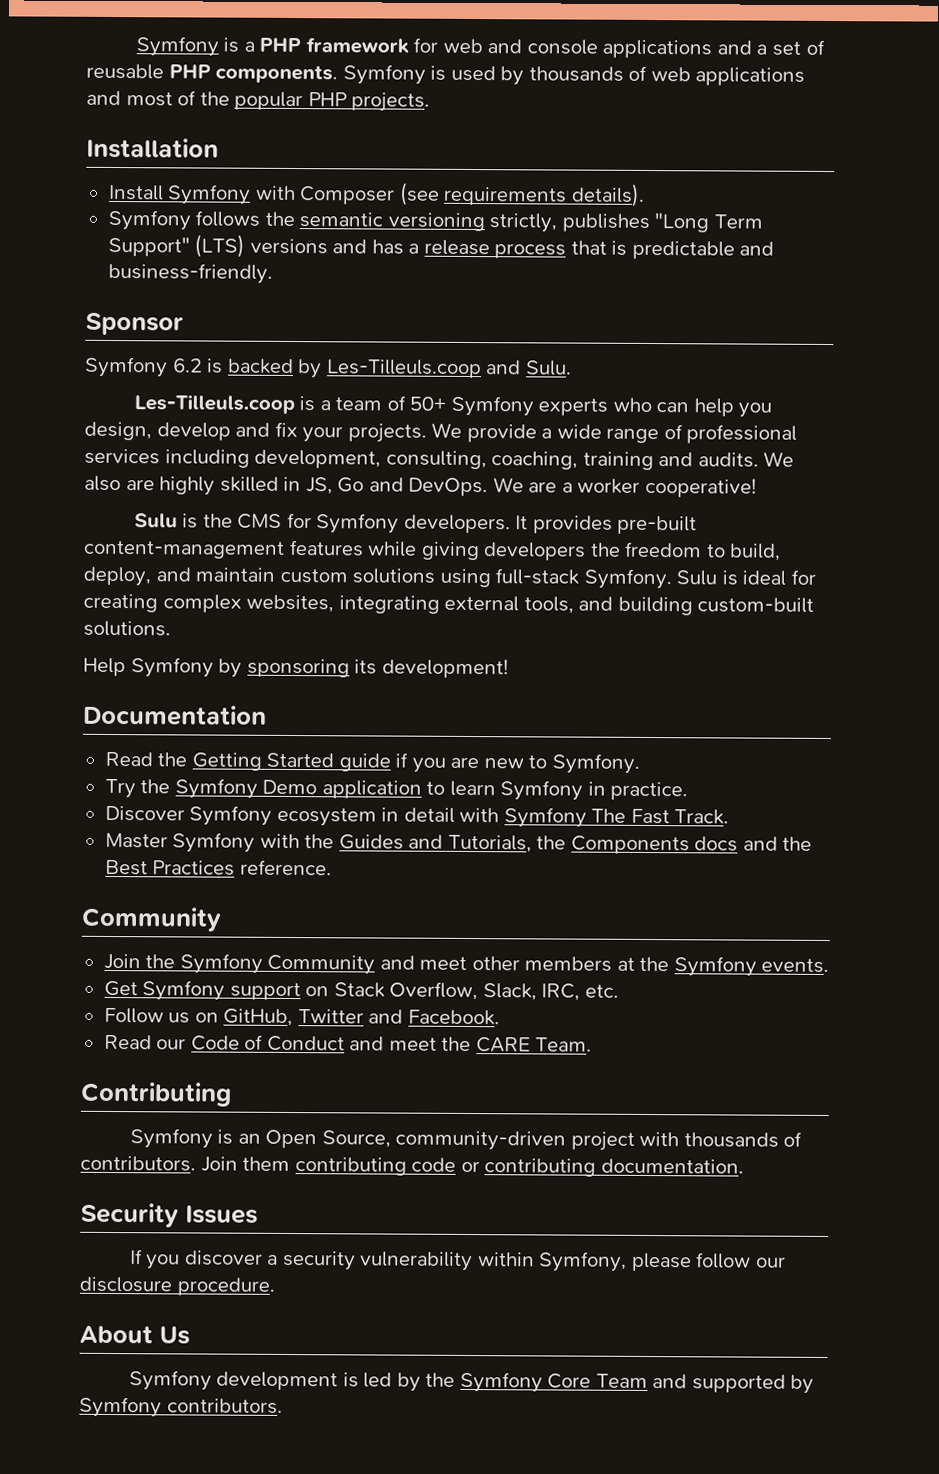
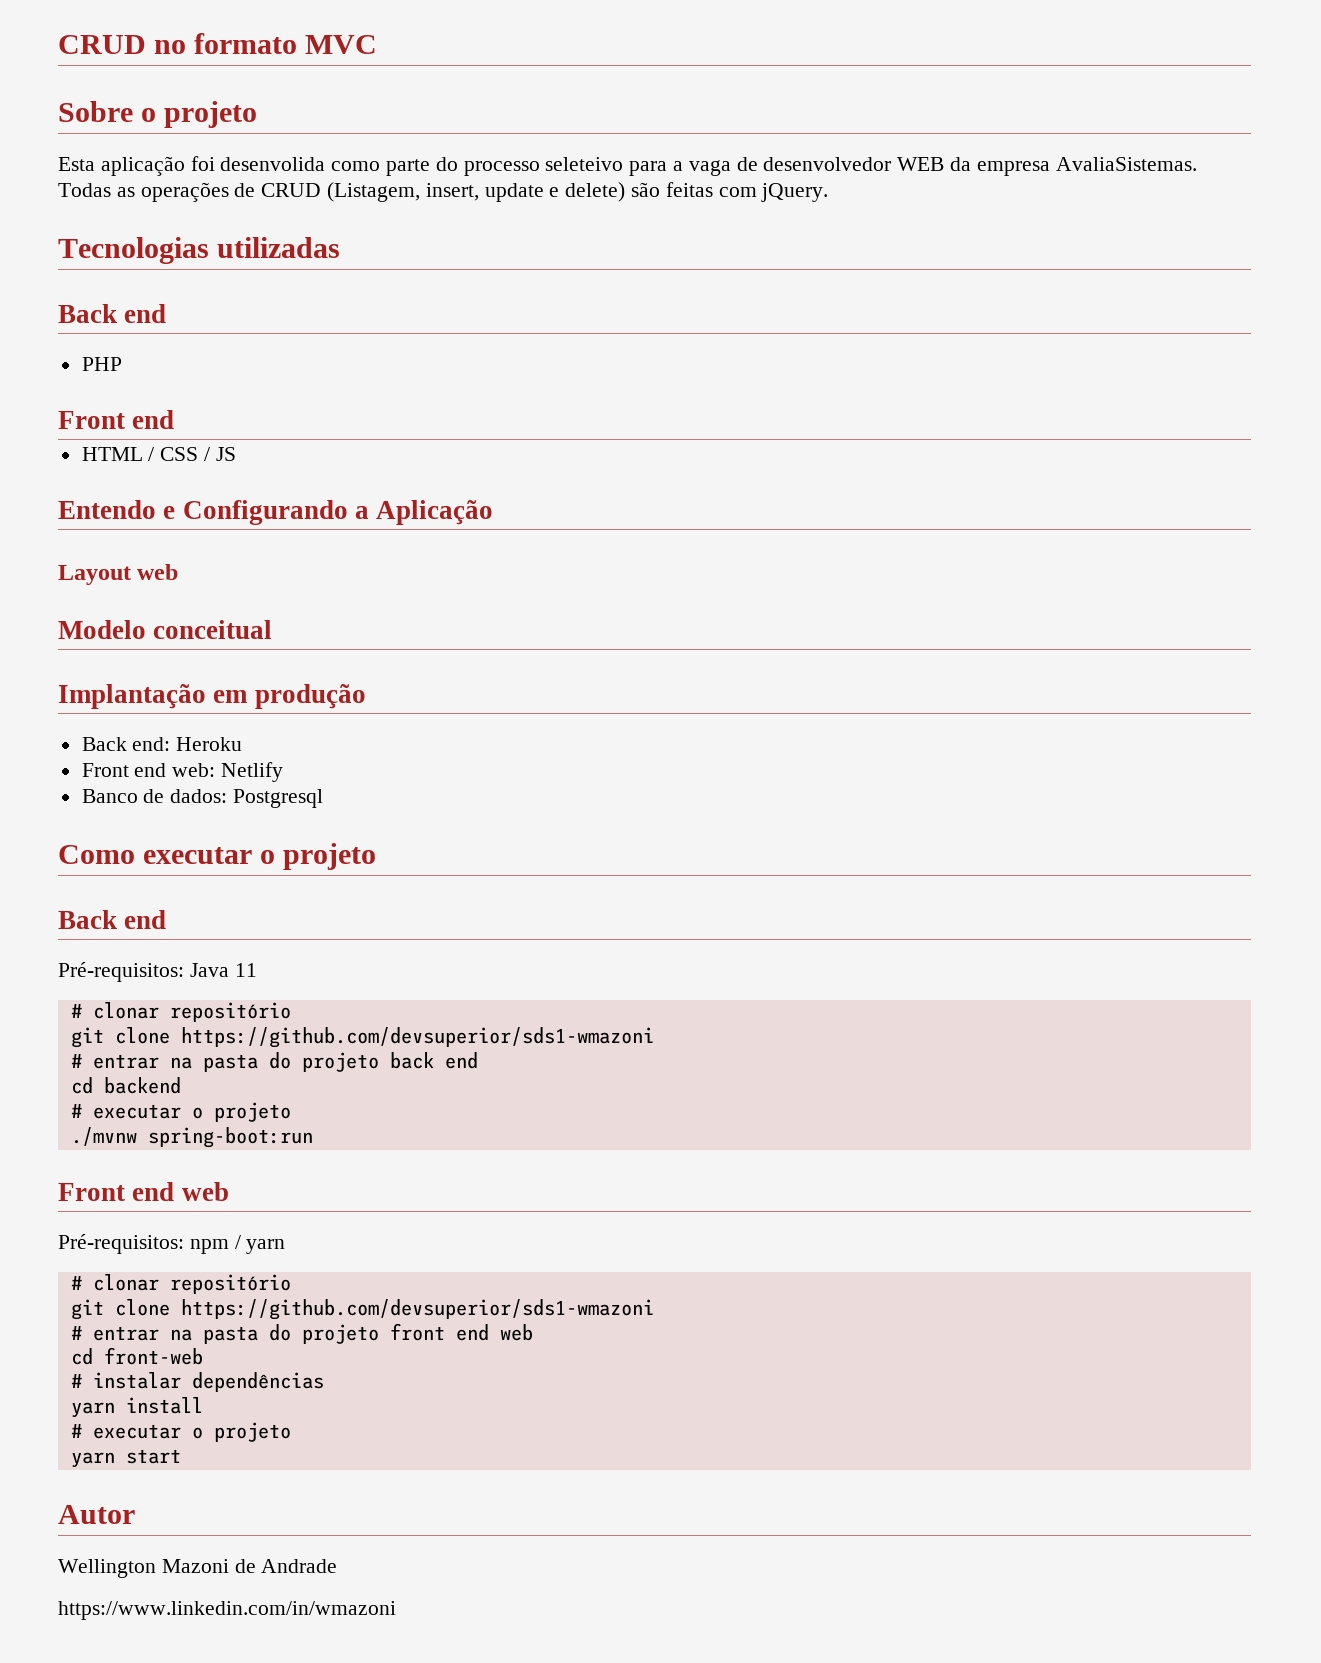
- Symfony is a PHP framework for web and console applications and a set of reusable PHP components. Symfony is used by thousands of web applications and most of the popular PHP projects.
- Installation
- Install Symfony with Composer (see requirements details).
- Symfony follows the semantic versioning strictly, publishes "Long Term Support" (LTS) versions and has a release process that is predictable and business-friendly.
- Sponsor
- Symfony 6.2 is backed by Les-Tilleuls.coop and Sulu.
- Les-Tilleuls.coop is a team of 50+ Symfony experts who can help you design, develop and fix your projects. We provide a wide range of professional services including development, consulting, coaching, training and audits. We also are highly skilled in JS, Go and DevOps. We are a worker cooperative!
- Sulu is the CMS for Symfony developers. It provides pre-built content-management features while giving developers the freedom to build, deploy, and maintain custom solutions using full-stack Symfony. Sulu is ideal for creating complex websites, integrating external tools, and building custom-built solutions.
- Help Symfony by sponsoring its development!
- Documentation
- Read the Getting Started guide if you are new to Symfony.
- Try the Symfony Demo application to learn Symfony in practice.
- Discover Symfony ecosystem in detail with Symfony The Fast Track.
- Master Symfony with the Guides and Tutorials, the Components docs and the Best Practices reference.
- Community
- Join the Symfony Community and meet other members at the Symfony events.
- Get Symfony support on Stack Overflow, Slack, IRC, etc.
- Follow us on GitHub, Twitter and Facebook.
- Read our Code of Conduct and meet the CARE Team.
- Contributing
- Symfony is an Open Source, community-driven project with thousands of contributors. Join them contributing code or contributing documentation.
- Security Issues
- If you discover a security vulnerability within Symfony, please follow our disclosure procedure.
- About Us
- Symfony development is led by the Symfony Core Team and supported by Symfony contributors.
+ CRUD no formato MVC
+ Sobre o projeto
+ Esta aplicação foi desenvolida como parte do processo seleteivo para a vaga de desenvolvedor WEB da empresa AvaliaSistemas. Todas as operações de CRUD (Listagem, insert, update e delete) são feitas com jQuery.
+ Tecnologias utilizadas
+ Back end
+ PHP
+ Front end
+ HTML / CSS / JS
+ Entendo e Configurando a Aplicação
+ Layout web
+ Modelo conceitual
+ Implantação em produção
+ Back end: Heroku
+ Front end web: Netlify
+ Banco de dados: Postgresql
+ Como executar o projeto
+ Back end
+ Pré-requisitos: Java 11
+ # clonar repositório
+ git clone https://github.com/devsuperior/sds1-wmazoni
+ # entrar na pasta do projeto back end
+ cd backend
+ # executar o projeto
+ ./mvnw spring-boot:run
+ Front end web
+ Pré-requisitos: npm / yarn
+ # clonar repositório
+ git clone https://github.com/devsuperior/sds1-wmazoni
+ # entrar na pasta do projeto front end web
+ cd front-web
+ # instalar dependências
+ yarn install
+ # executar o projeto
+ yarn start
+ Autor
+ Wellington Mazoni de Andrade
+ https://www.linkedin.com/in/wmazoni

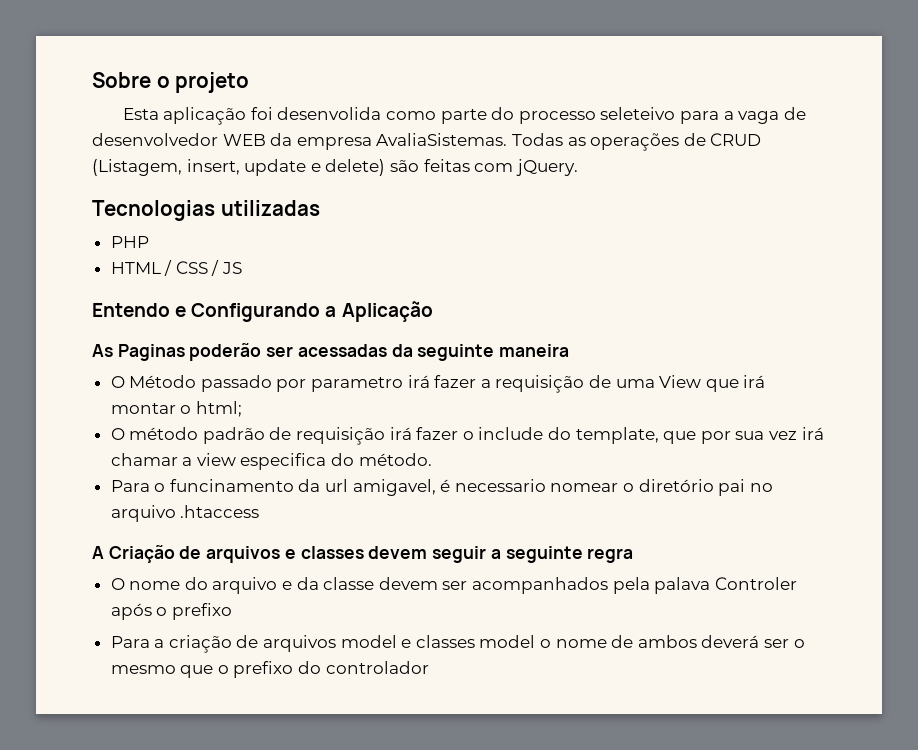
- CRUD no formato MVC
  Tecnologias utilizadas
- Back end
  PHP
- Front end
- Layout web
- Modelo conceitual
- Implantação em produção
- Back end: Heroku
- Front end web: Netlify
- Banco de dados: Postgresql
- Como executar o projeto
- Back end
- Pré-requisitos: Java 11
- # clonar repositório
- git clone https://github.com/devsuperior/sds1-wmazoni
- # entrar na pasta do projeto back end
- cd backend
- # executar o projeto
- ./mvnw spring-boot:run
- Front end web
- Pré-requisitos: npm / yarn
- # clonar repositório
- git clone https://github.com/devsuperior/sds1-wmazoni
- # entrar na pasta do projeto front end web
- cd front-web
- # instalar dependências
- yarn install
- # executar o projeto
- yarn start
- Autor
- Wellington Mazoni de Andrade
- https://www.linkedin.com/in/wmazoni
+ As Paginas poderão ser acessadas da seguinte maneira
+ O Método passado por parametro irá fazer a requisição de uma View que irá montar o html;
+ O método padrão de requisição irá fazer o include do template, que por sua vez irá chamar a view especifica do método.
+ Para o funcinamento da url amigavel, é necessario nomear o diretório pai no arquivo .htaccess
+ A Criação de arquivos e classes devem seguir a seguinte regra
+ O nome do arquivo e da classe devem ser acompanhados pela palava Controler após o prefixo
+ Para a criação de arquivos model e classes model o nome de ambos deverá ser o mesmo que o prefixo do controlador

